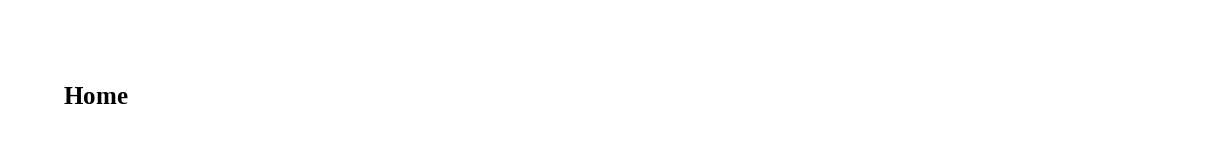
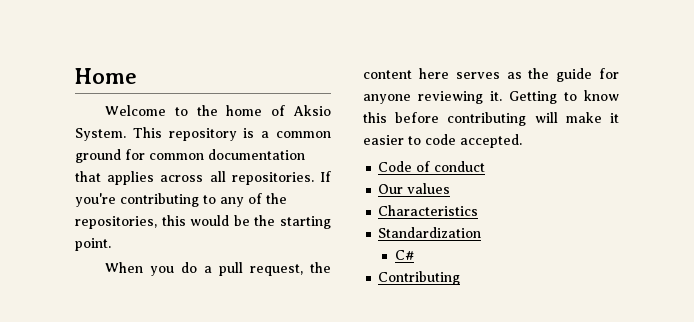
+ Welcome to the home of Aksio System. This repository is a common ground for common documentation that applies across all repositories. If you're contributing to any of the repositories, this would be the starting point.
+ When you do a pull request, the content here serves as the guide for anyone reviewing it. Getting to know this before contributing will make it easier to code accepted.
+ Code of conduct
+ Our values
+ Characteristics
+ Standardization
+ C#
+ Contributing

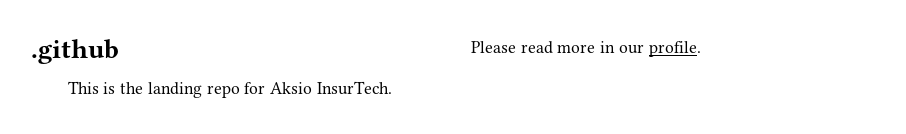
- Home
- Welcome to the home of Aksio System. This repository is a common ground for common documentation that applies across all repositories. If you're contributing to any of the repositories, this would be the starting point.
- When you do a pull request, the content here serves as the guide for anyone reviewing it. Getting to know this before contributing will make it easier to code accepted.
- Code of conduct
- Our values
- Characteristics
- Standardization
- C#
- Contributing
+ .github
+ This is the landing repo for Aksio InsurTech. Please read more in our profile.

